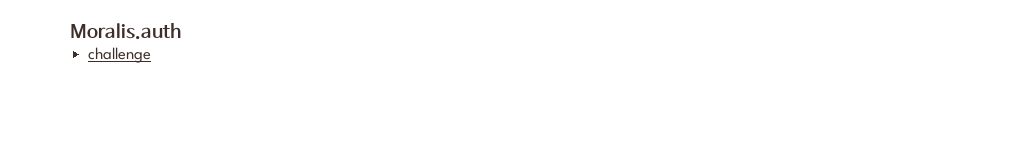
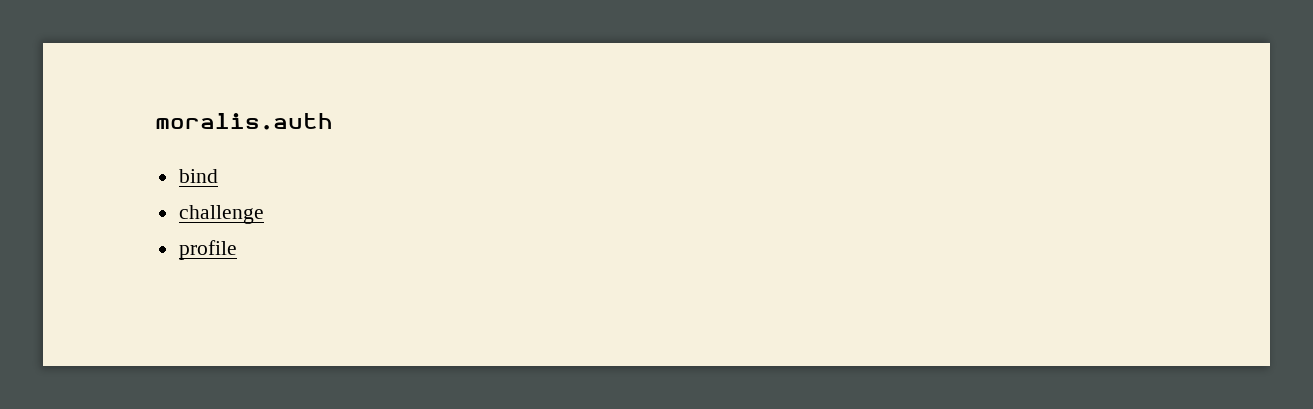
- Moralis.auth
+ moralis.auth
+ bind
+ profile

